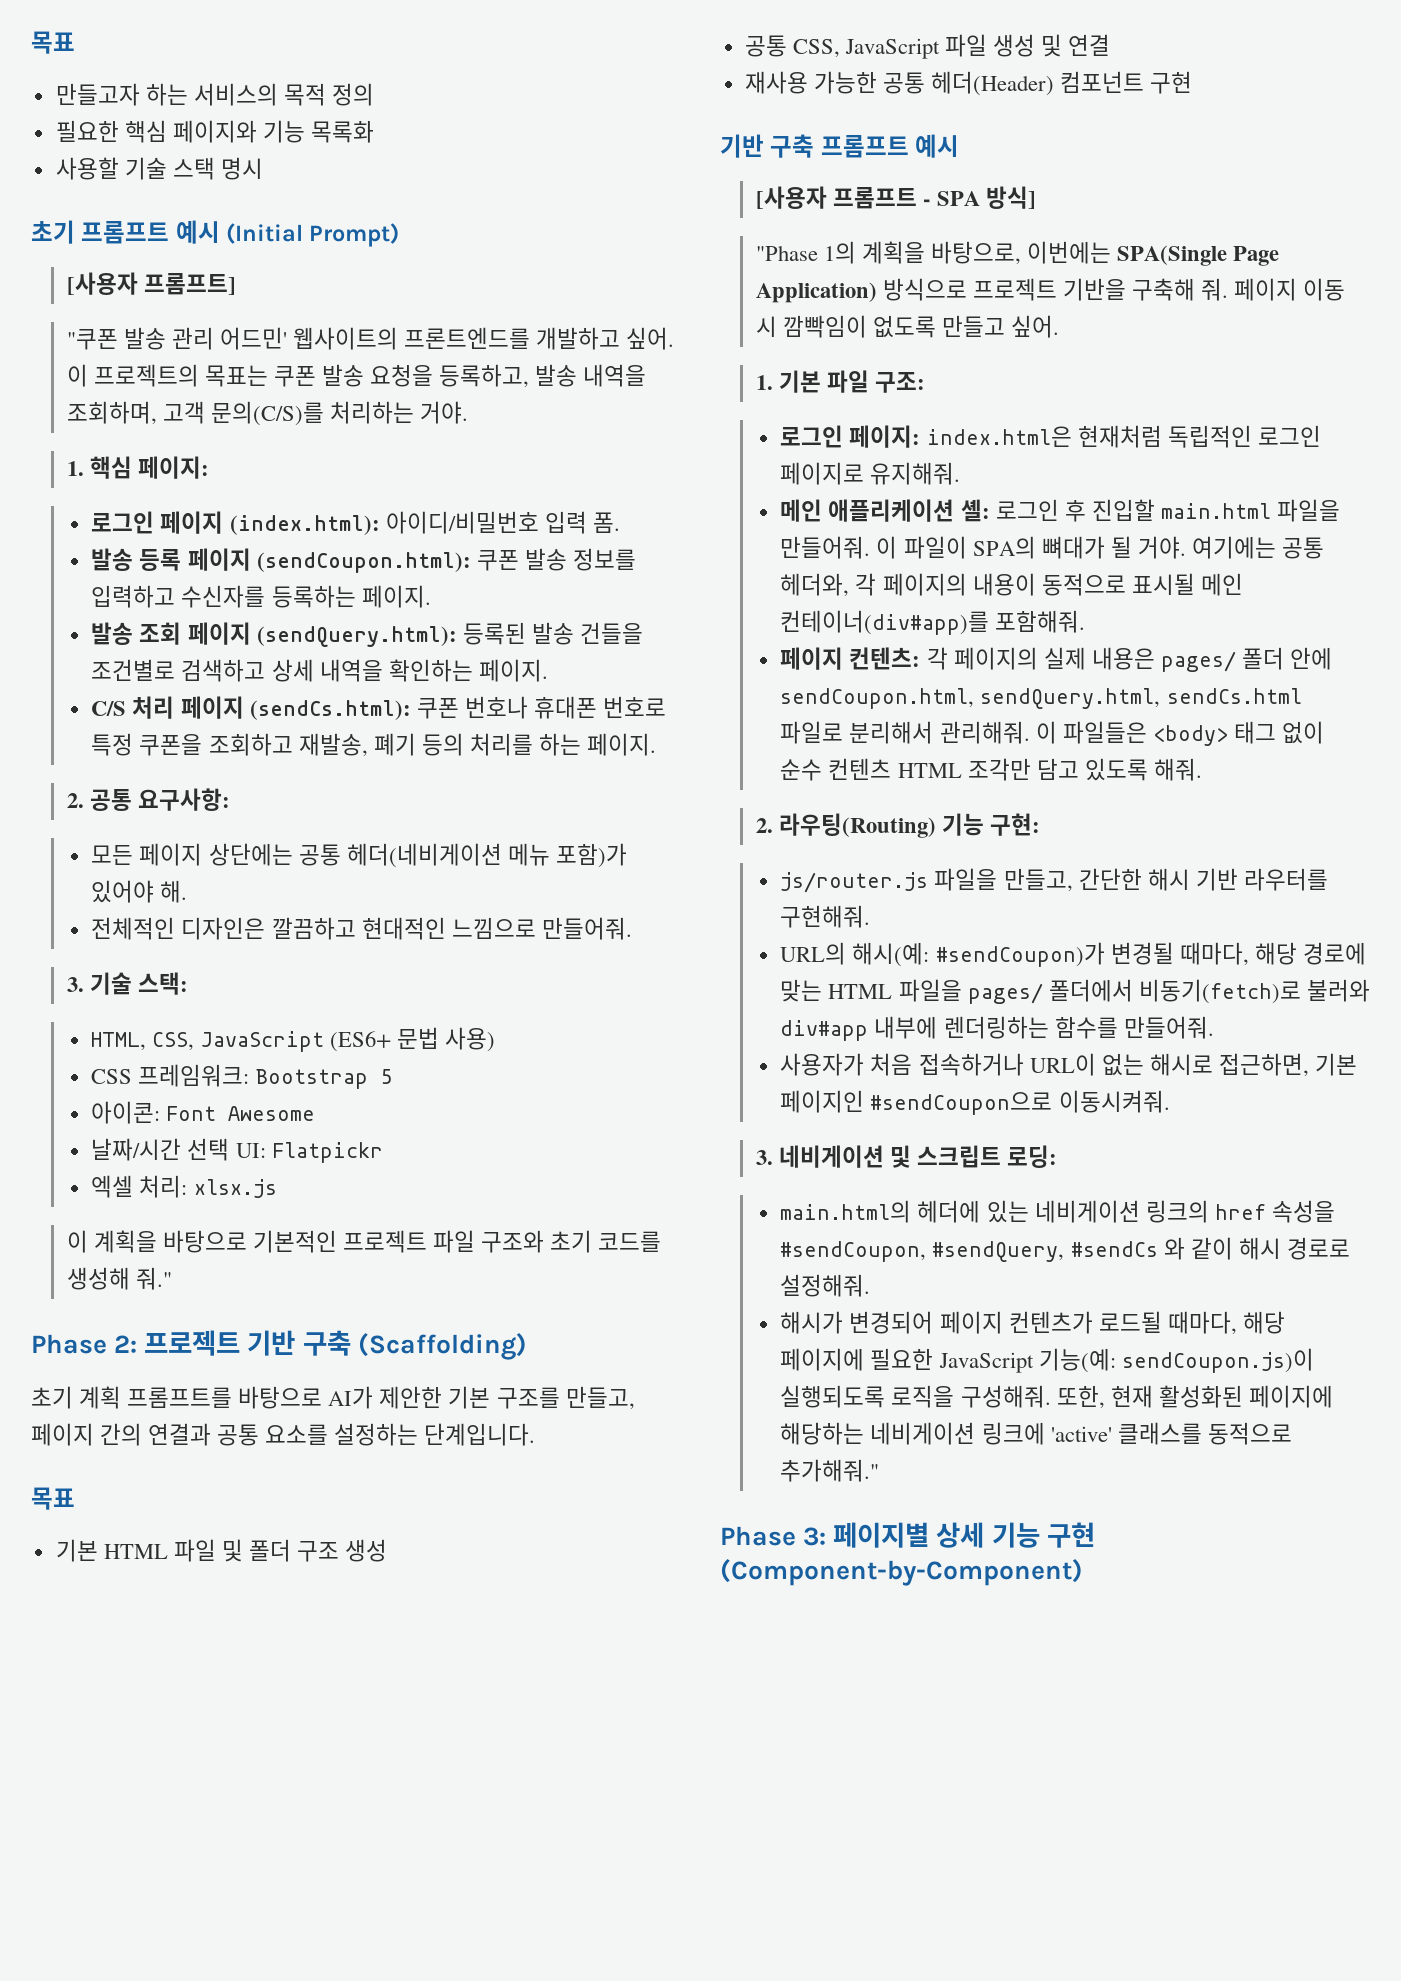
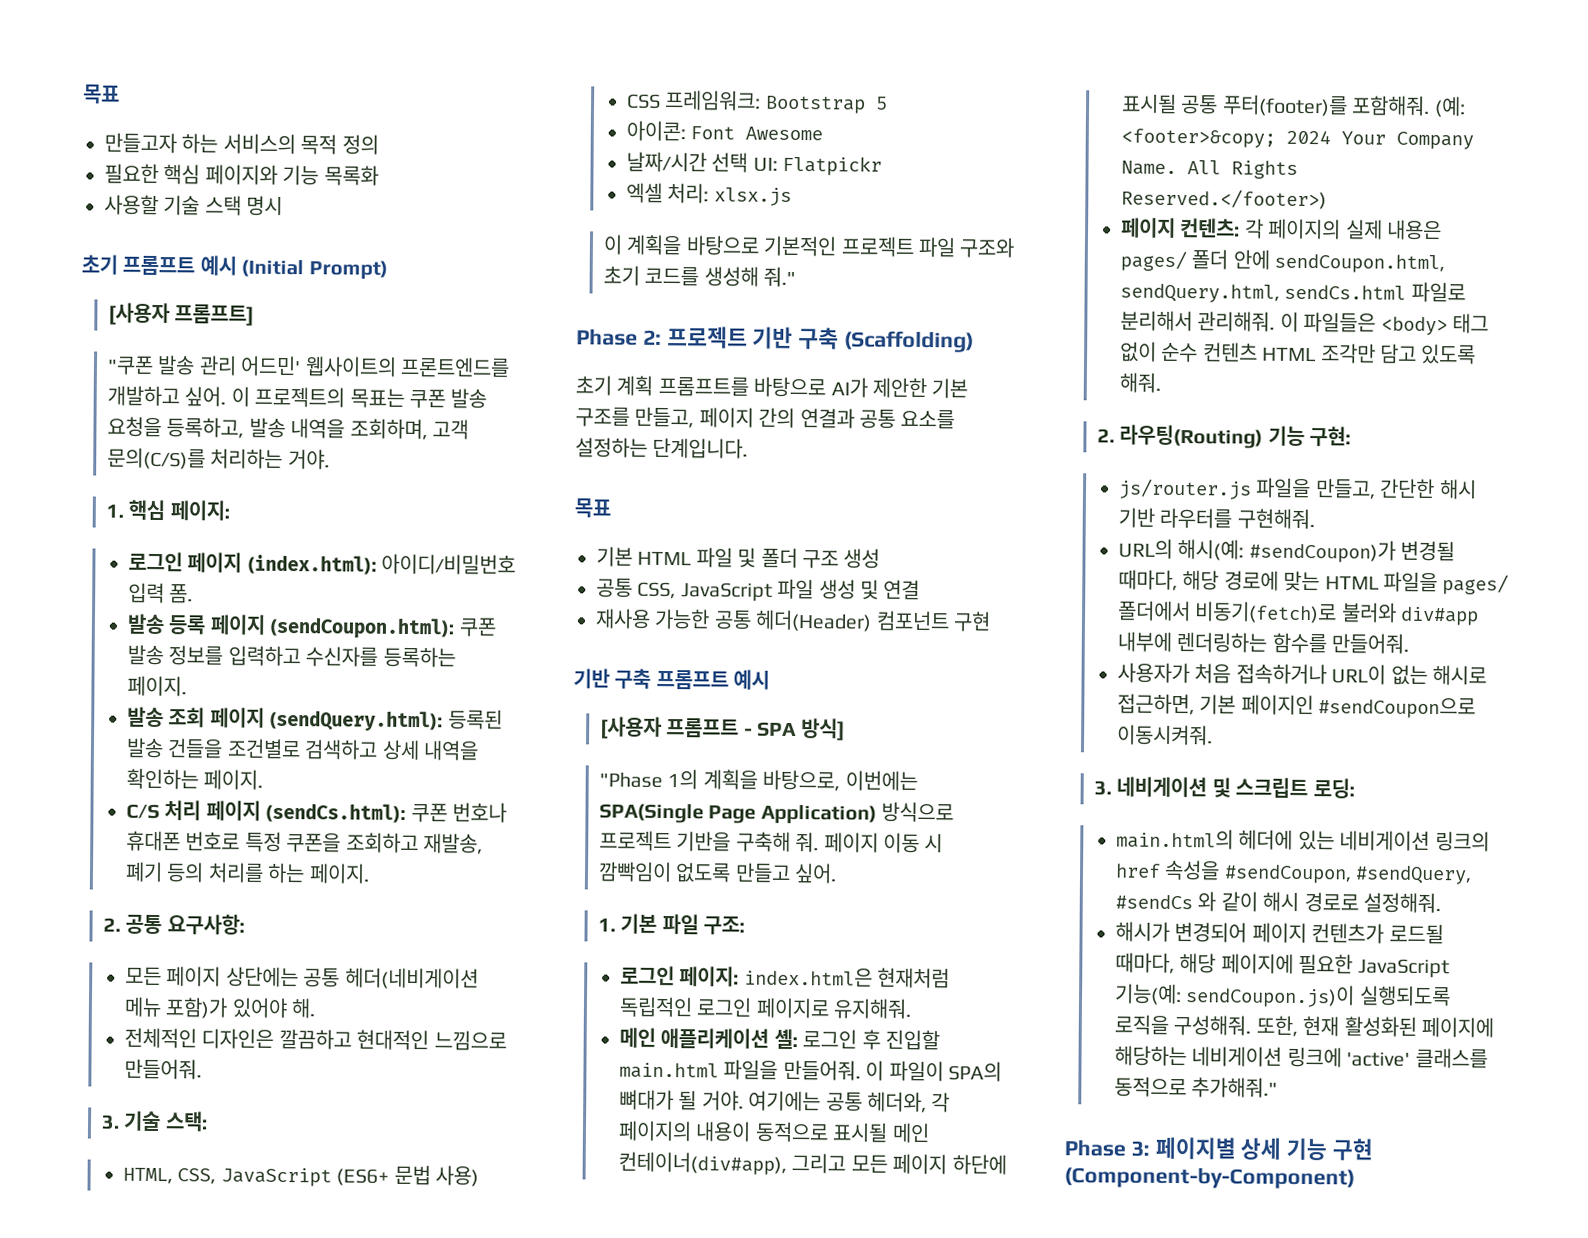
- 여기에는 공통 헤더와, 각 페이지의 내용이 동적으로 표시될 메인 컨테이너(div#app)를 포함해줘.
+ 여기에는 공통 헤더와, 각 페이지의 내용이 동적으로 표시될 메인 컨테이너(div#app), 그리고 모든 페이지 하단에 표시될 공통 푸터(footer)를 포함해줘. (예: <footer>&copy; 2024 Your Company Name. All Rights Reserved.</footer>)

